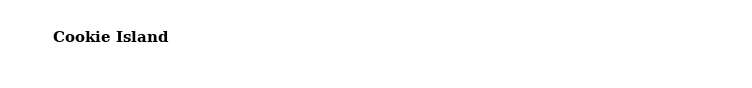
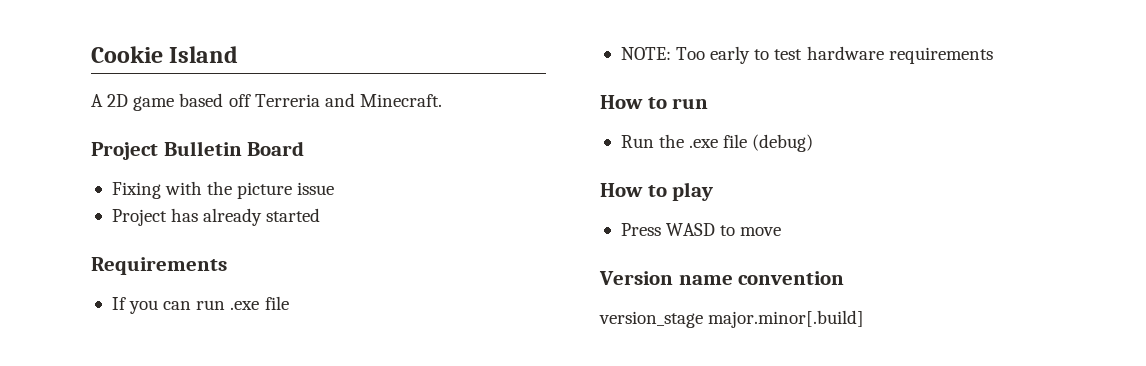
+ A 2D game based off Terreria and Minecraft.
+ Project Bulletin Board
+ Fixing with the picture issue
+ Project has already started
+ Requirements
+ If you can run .exe file
+ NOTE: Too early to test hardware requirements
+ How to run
+ Run the .exe file (debug)
+ How to play
+ Press WASD to move
+ Version name convention
+ version_stage major.minor[.build]

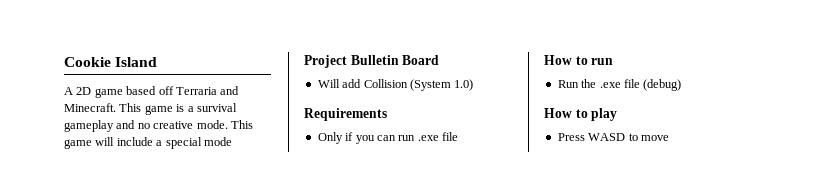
- A 2D game based off Terreria and Minecraft.
+ A 2D game based off Terraria and Minecraft. This game is a survival gameplay and no creative mode. This game will include a special mode
  Project Bulletin Board
- Fixing with the picture issue
- Project has already started
+ Will add Collision (System 1.0)
- If you can run .exe file
+ Only if you can run .exe file
- NOTE: Too early to test hardware requirements
- Version name convention
- version_stage major.minor[.build]

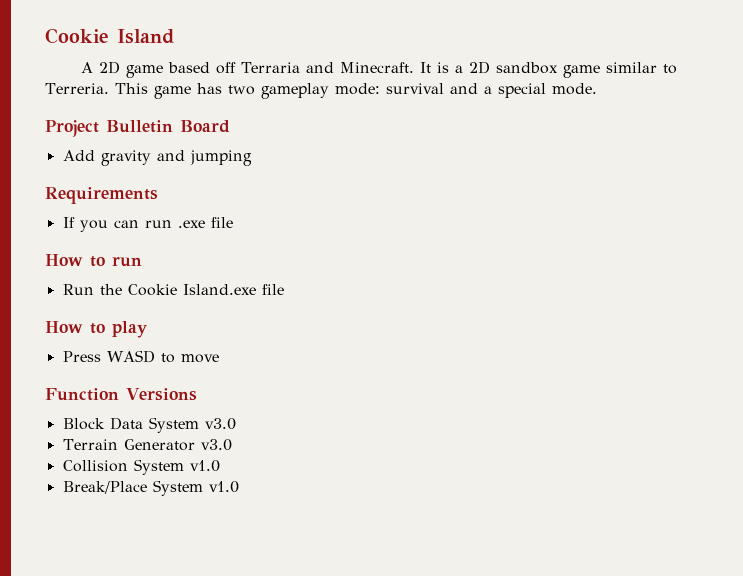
- This game is a survival gameplay and no creative mode. This game will include a special mode
+ It is a 2D sandbox game similar to Terreria. This game has two gameplay mode: survival and a special mode.
- Will add Collision (System 1.0)
+ Add gravity and jumping
- Only if you can run .exe file
+ If you can run .exe file
- Run the .exe file (debug)
+ Run the Cookie Island.exe file
+ Function Versions
+ Block Data System v3.0
+ Terrain Generator v3.0
+ Collision System v1.0
+ Break/Place System v1.0

